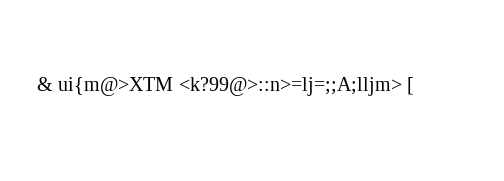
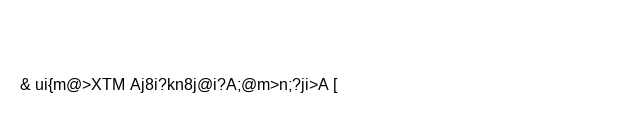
- & ui{m@>XTM <k?99@>::n>=lj=;;A;lljm> [
+ & ui{m@>XTM Aj8i?kn8j@i?A;@m>n;?ji>A [

